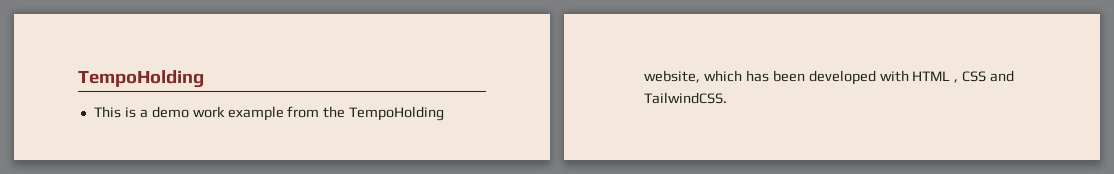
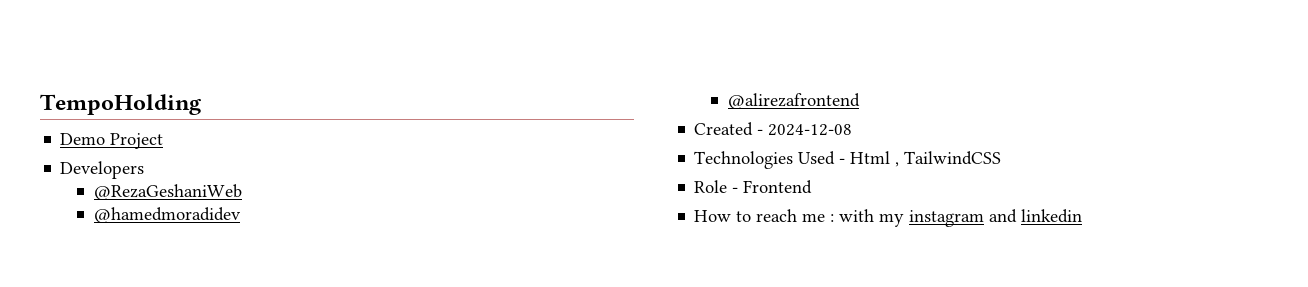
- This is a demo work example from the TempoHolding website, which has been developed with HTML , CSS and TailwindCSS.
+ Demo Project
+ Developers
+ @RezaGeshaniWeb
+ @hamedmoradidev
+ @alirezafrontend
+ Created - 2024-12-08
+ Technologies Used - Html , TailwindCSS
+ Role - Frontend
+ How to reach me : with my instagram and linkedin

